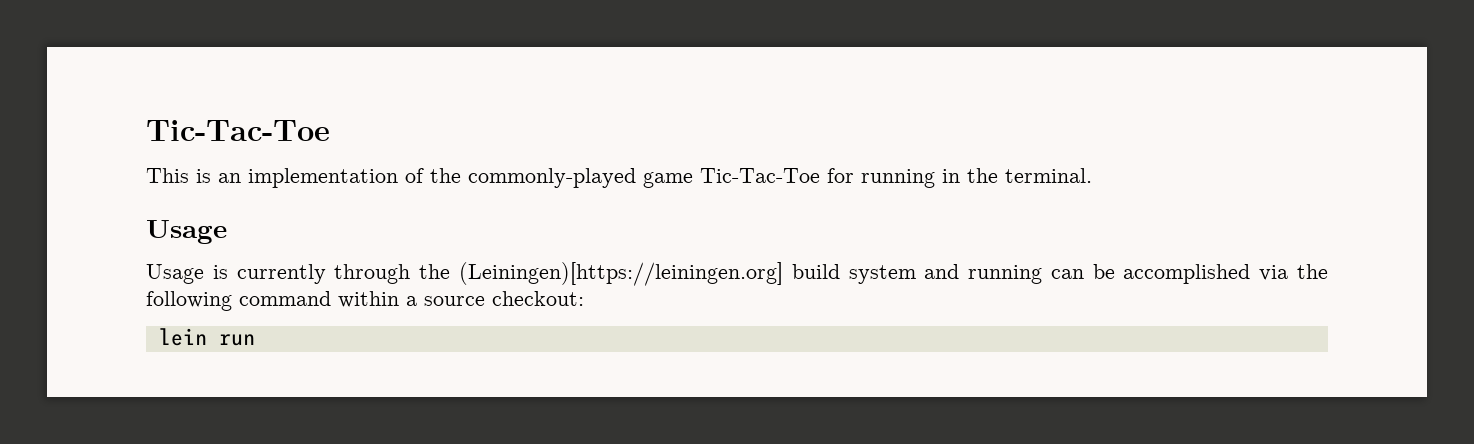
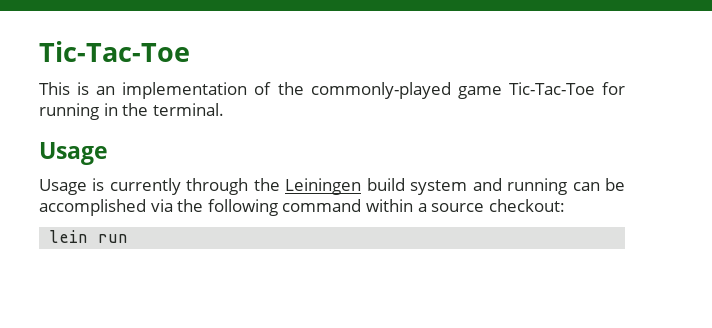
- Usage is currently through the (Leiningen)[https://leiningen.org] build system and running can be accomplished via the following command within a source checkout:
+ Usage is currently through the Leiningen build system and running can be accomplished via the following command within a source checkout:

